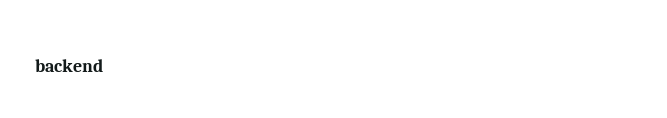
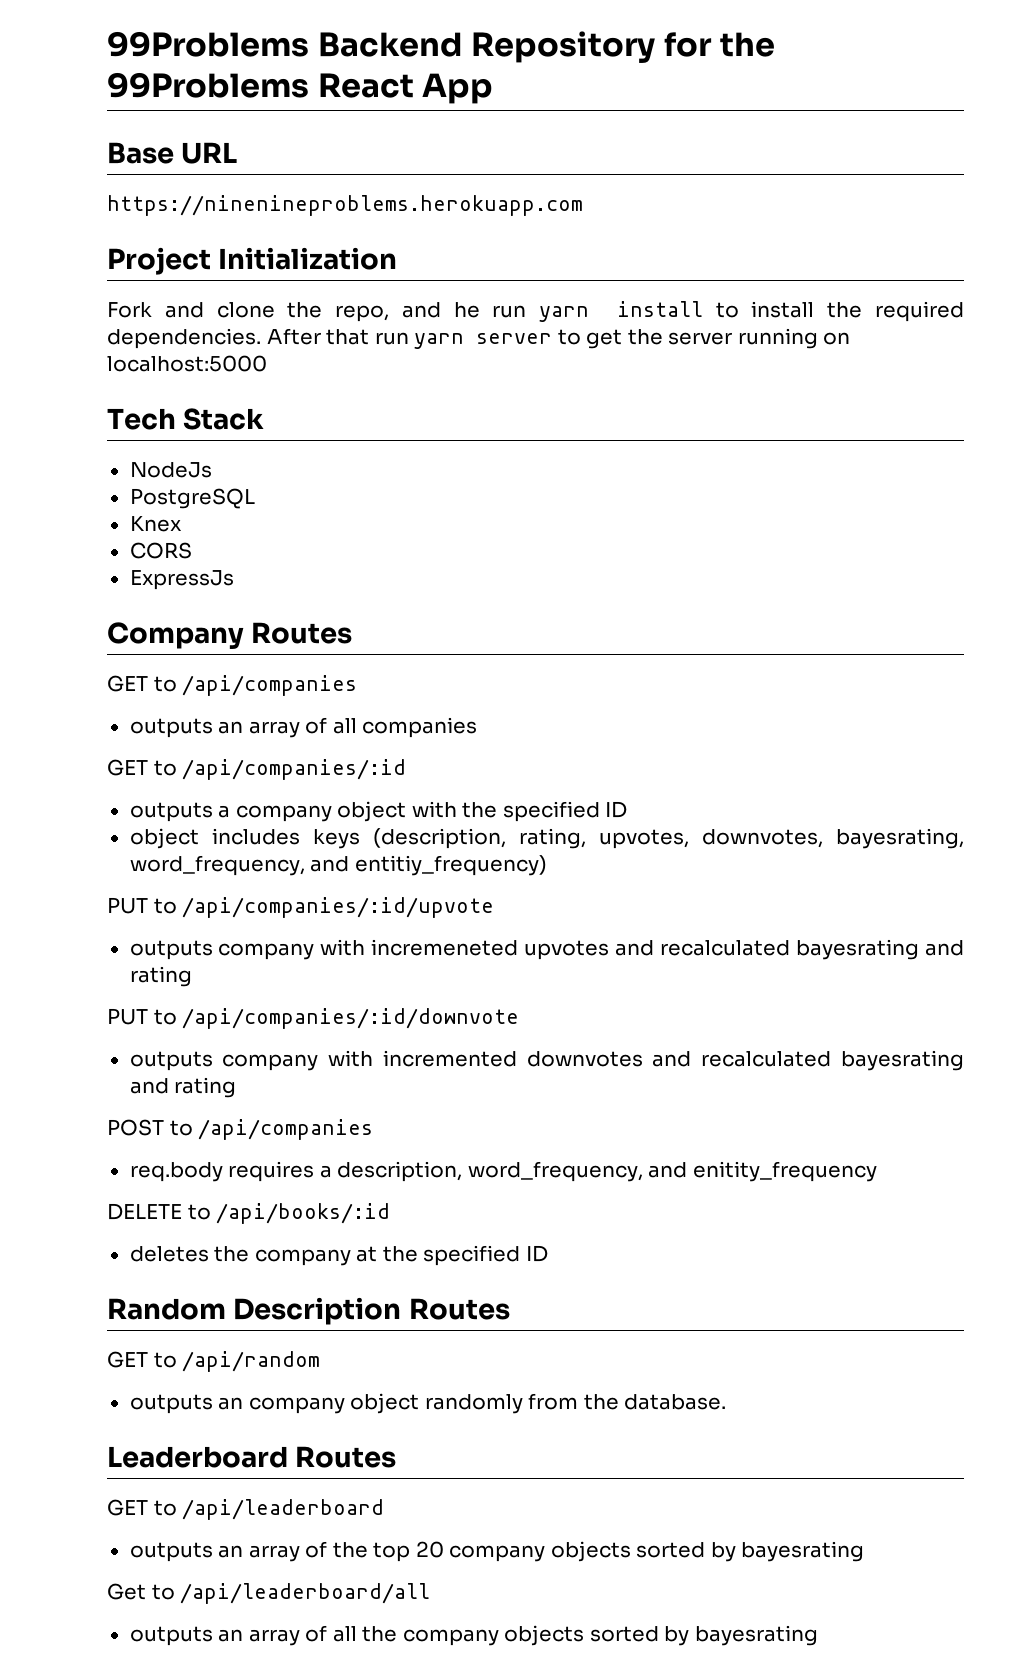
- backend
+ 99Problems Backend Repository for the 99Problems React App
+ Base URL
+ https://ninenineproblems.herokuapp.com
+ Project Initialization
+ Fork and clone the repo, and he run yarn install to install the required dependencies. After that run yarn server to get the server running on localhost:5000
+ Tech Stack
+ NodeJs
+ PostgreSQL
+ Knex
+ CORS
+ ExpressJs
+ Company Routes
+ GET to /api/companies
+ outputs an array of all companies
+ GET to /api/companies/:id
+ outputs a company object with the specified ID
+ object includes keys (description, rating, upvotes, downvotes, bayesrating, word_frequency, and entitiy_frequency)
+ PUT to /api/companies/:id/upvote
+ outputs company with incremeneted upvotes and recalculated bayesrating and rating
+ PUT to /api/companies/:id/downvote
+ outputs company with incremented downvotes and recalculated bayesrating and rating
+ POST to /api/companies
+ req.body requires a description, word_frequency, and enitity_frequency
+ DELETE to /api/books/:id
+ deletes the company at the specified ID
+ Random Description Routes
+ GET to /api/random
+ outputs an company object randomly from the database.
+ Leaderboard Routes
+ GET to /api/leaderboard
+ outputs an array of the top 20 company objects sorted by bayesrating
+ Get to /api/leaderboard/all
+ outputs an array of all the company objects sorted by bayesrating

